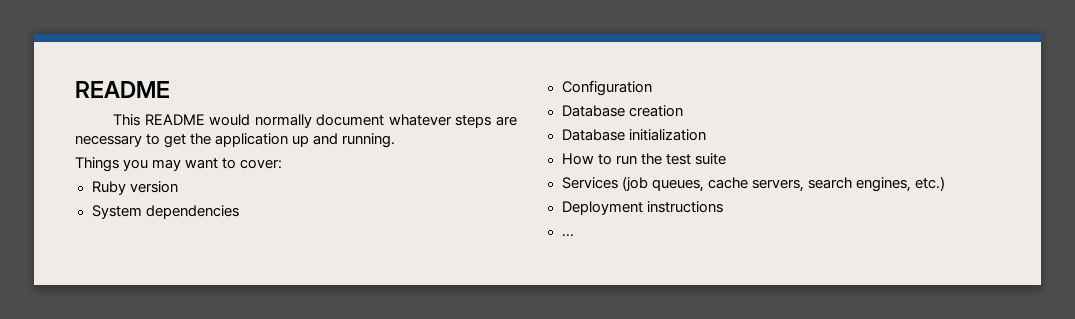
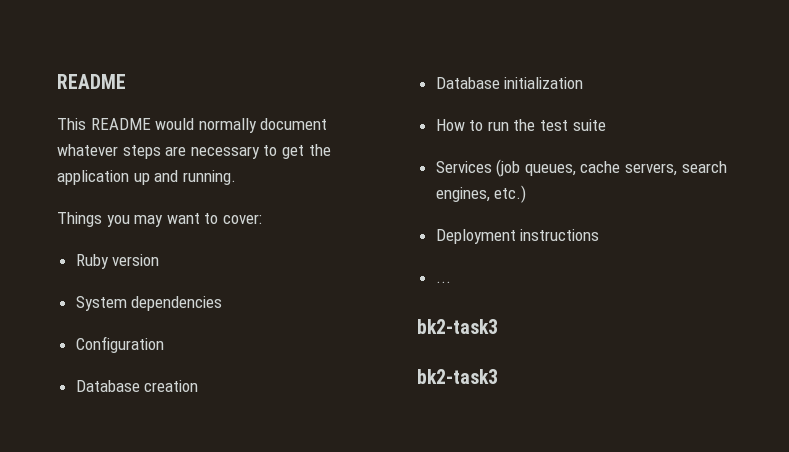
  ...
+ bk2-task3
+ bk2-task3

